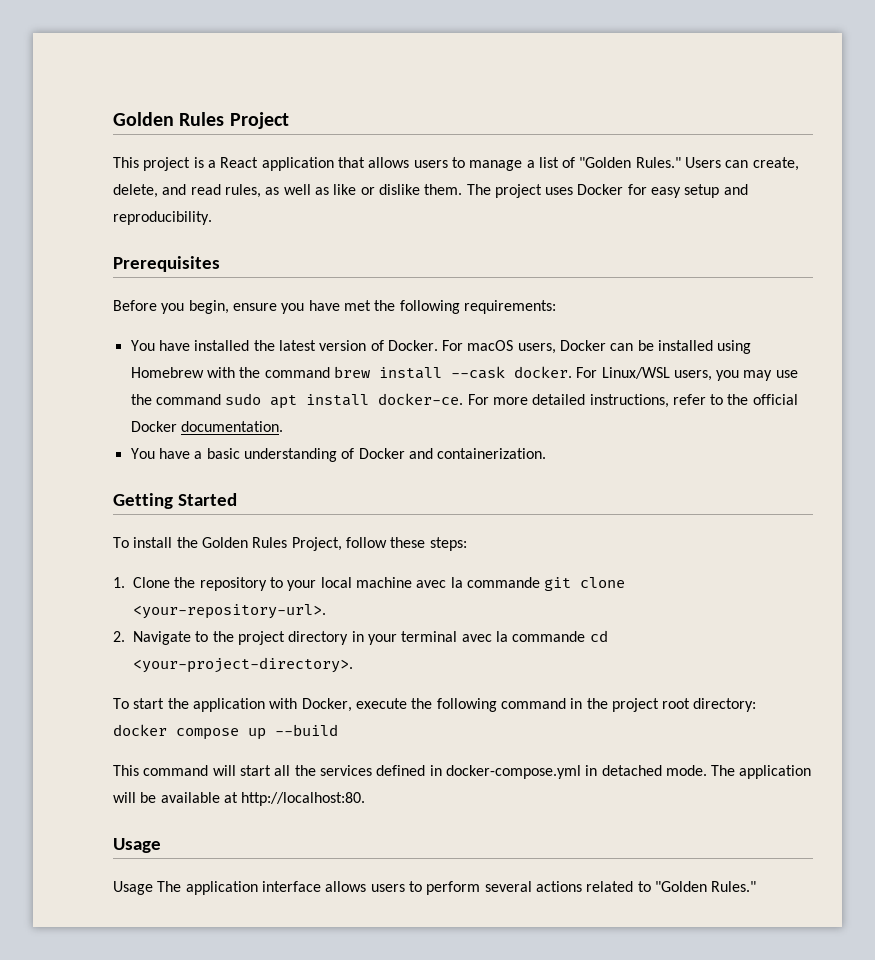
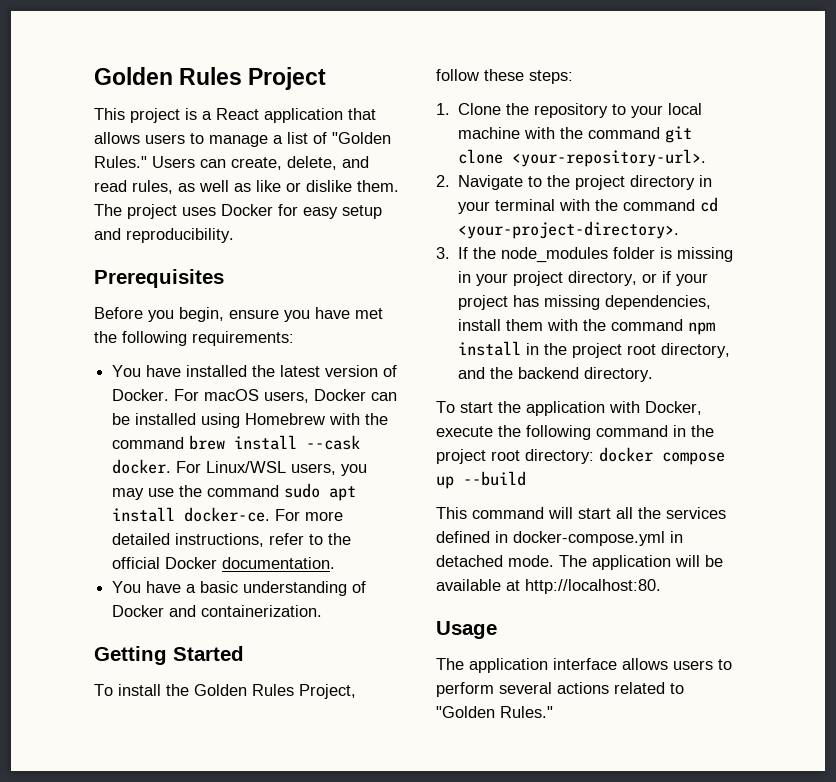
- 1. Clone the repository to your local machine avec la commande git clone <your-repository-url>.
+ 1. Clone the repository to your local machine with the command git clone <your-repository-url>.
- 2. Navigate to the project directory in your terminal avec la commande cd <your-project-directory>.
+ 2. Navigate to the project directory in your terminal with the command cd <your-project-directory>.
+ 3. If the node_modules folder is missing in your project directory, or if your project has missing dependencies, install them with the command npm install in the project root directory, and the backend directory.
- Usage The application interface allows users to perform several actions related to "Golden Rules."
+ The application interface allows users to perform several actions related to "Golden Rules."

